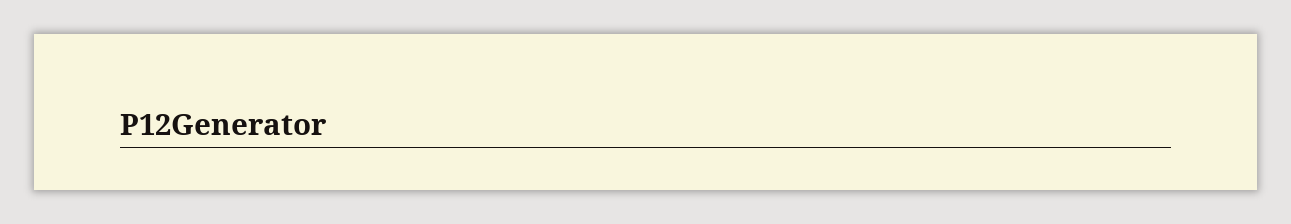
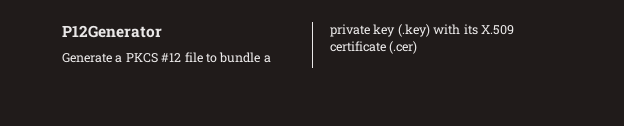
+ Generate a PKCS #12 file to bundle a private key (.key) with its X.509 certificate (.cer)

